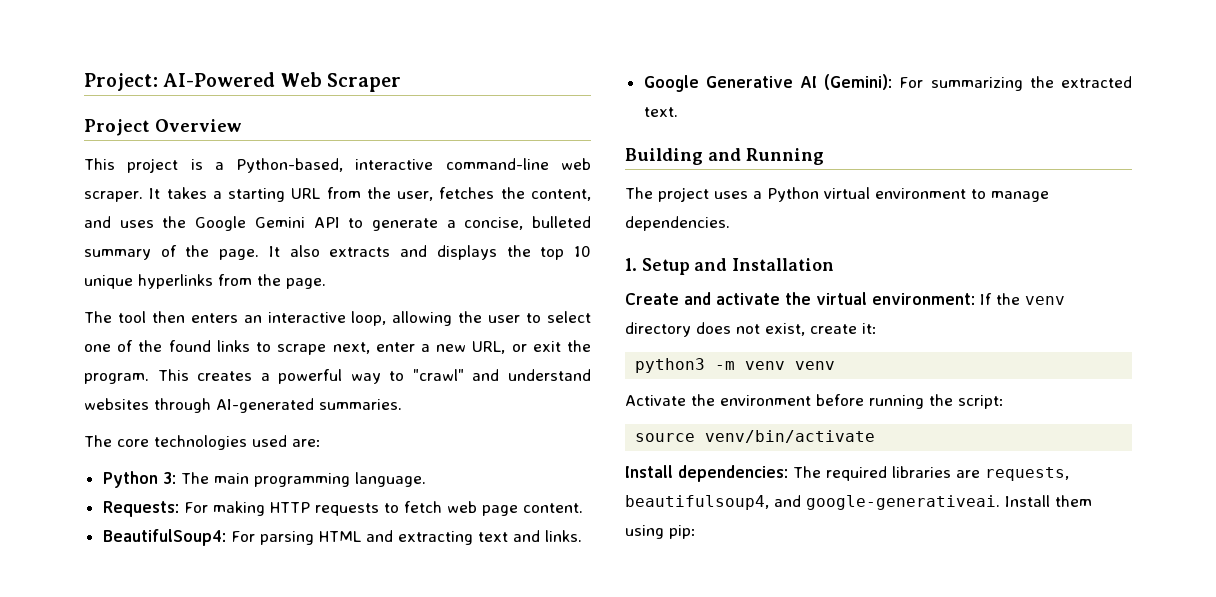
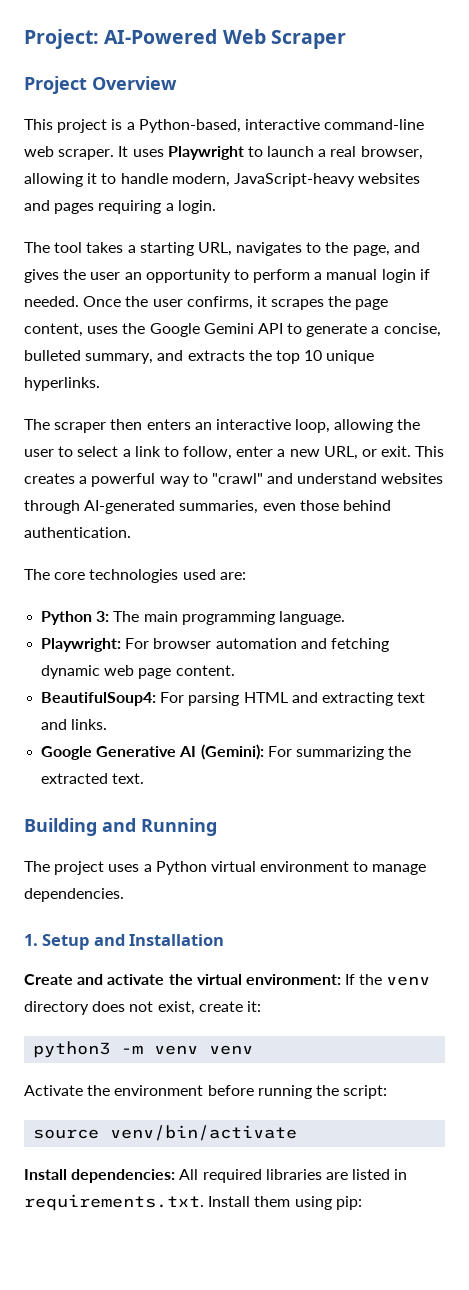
- It takes a starting URL from the user, fetches the content, and uses the Google Gemini API to generate a concise, bulleted summary of the page. It also extracts and displays the top 10 unique hyperlinks from the page.
- The tool then enters an interactive loop, allowing the user to select one of the found links to scrape next, enter a new URL, or exit the program.
+ It uses Playwright to launch a real browser, allowing it to handle modern, JavaScript-heavy websites and pages requiring a login.
+ The tool takes a starting URL, navigates to the page, and gives the user an opportunity to perform a manual login if needed. Once the user confirms, it scrapes the page content, uses the Google Gemini API to generate a concise, bulleted summary, and extracts the top 10 unique hyperlinks.
+ The scraper then enters an interactive loop, allowing the user to select a link to follow, enter a new URL, or exit.
- This creates a powerful way to "crawl" and understand websites through AI-generated summaries.
+ This creates a powerful way to "crawl" and understand websites through AI-generated summaries, even those behind authentication.
- Requests: For making HTTP requests to fetch web page content.
+ Playwright: For browser automation and fetching dynamic web page content.
- Install dependencies: The required libraries are requests, beautifulsoup4, and google-generativeai. Install them using pip:
+ Install dependencies: All required libraries are listed in requirements.txt. Install them using pip:

